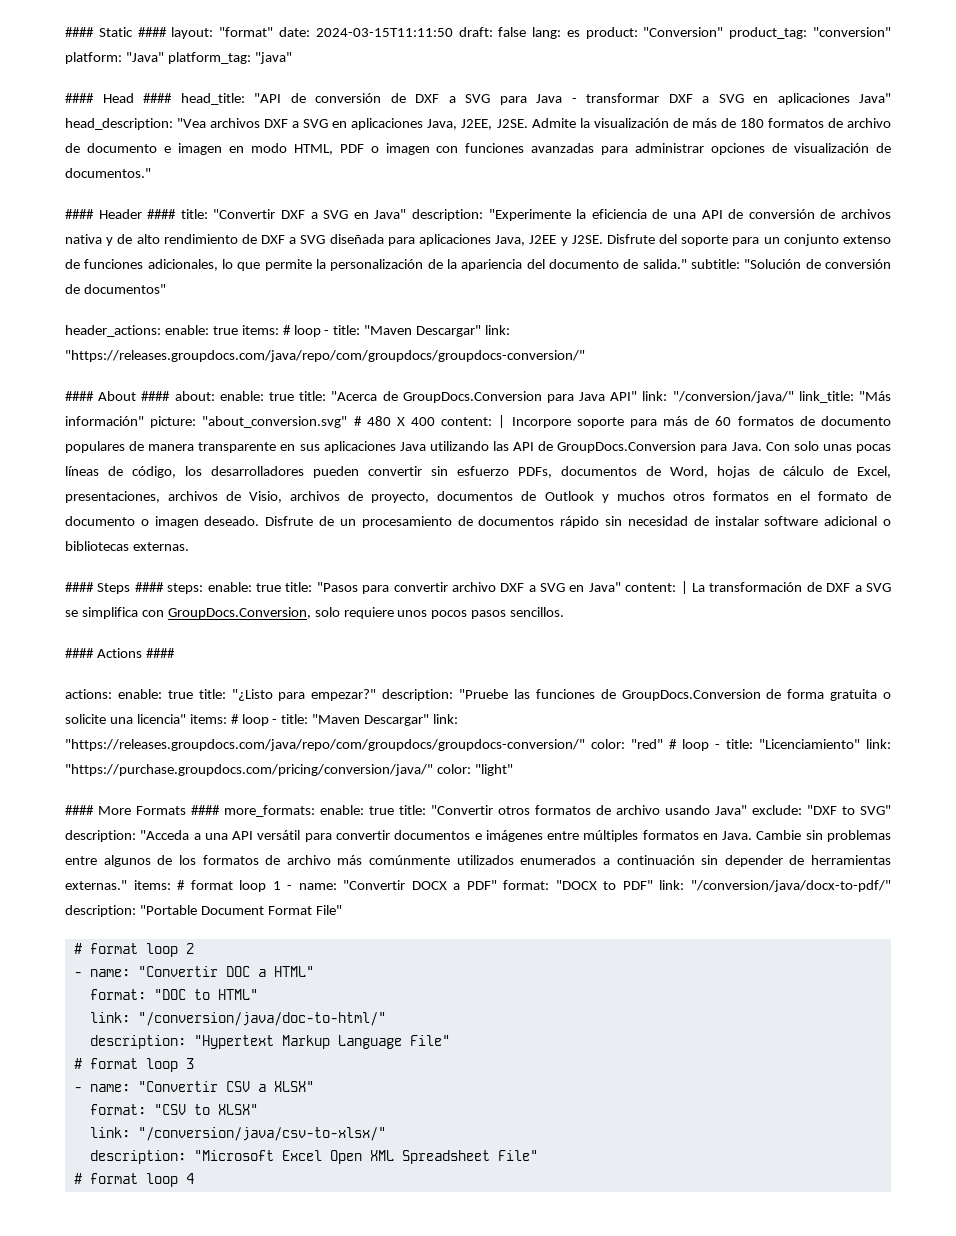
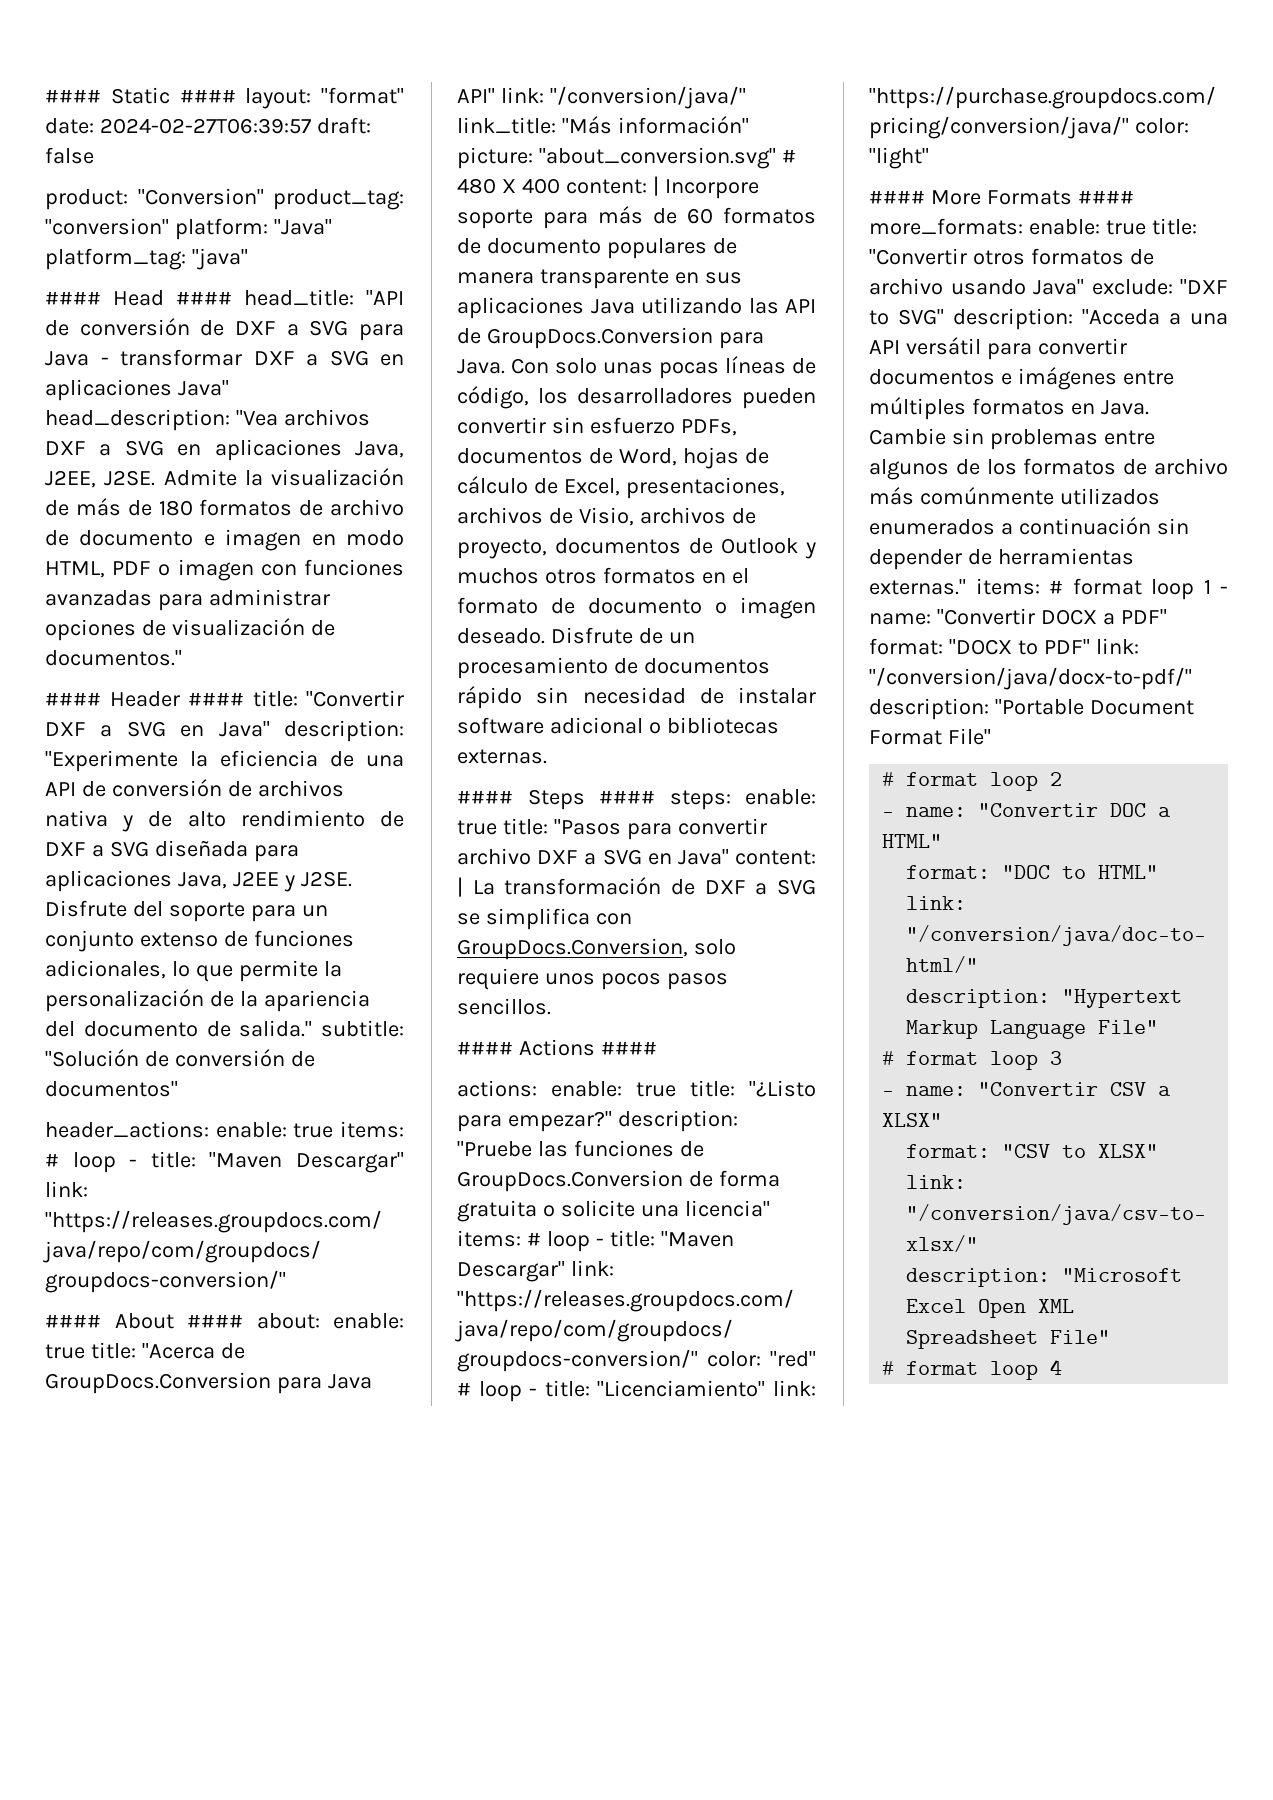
- #### Static #### layout: "format" date: 2024-03-15T11:11:50 draft: false lang: es product: "Conversion" product_tag: "conversion" platform: "Java" platform_tag: "java"
+ #### Static #### layout: "format" date: 2024-02-27T06:39:57 draft: false
+ product: "Conversion" product_tag: "conversion" platform: "Java" platform_tag: "java"

